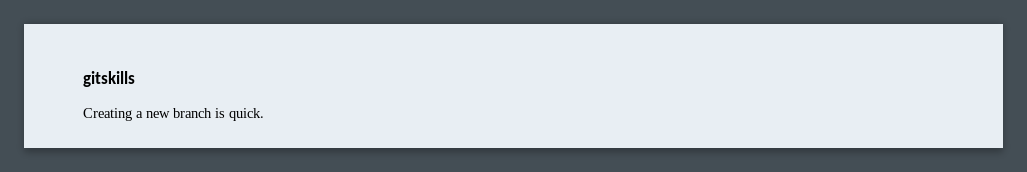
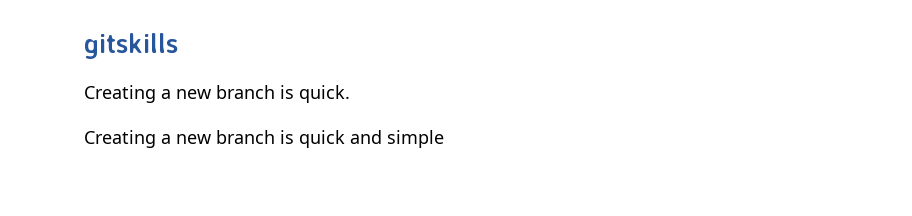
+ Creating a new branch is quick and simple

